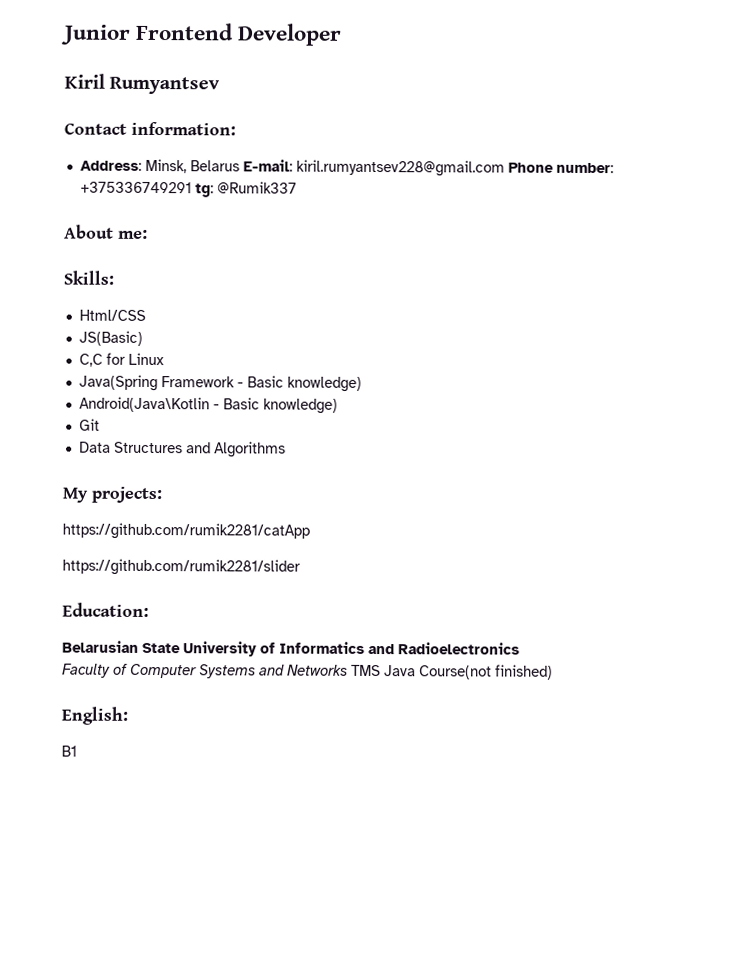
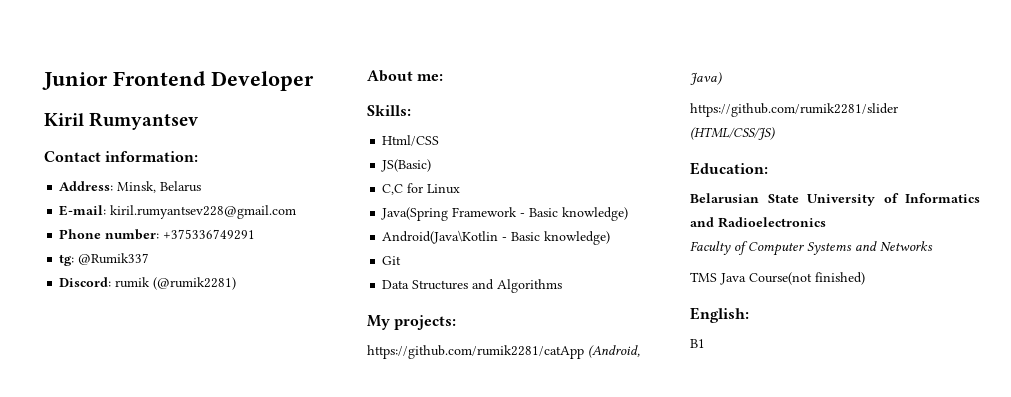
- Address: Minsk, Belarus E-mail: kiril.rumyantsev228@gmail.com Phone number: +375336749291 tg: @Rumik337
+ Address: Minsk, Belarus
+ E-mail: kiril.rumyantsev228@gmail.com
+ Phone number: +375336749291
+ tg: @Rumik337
+ Discord: rumik (@rumik2281)
- https://github.com/rumik2281/catApp
+ https://github.com/rumik2281/catApp (Android, Java)
- https://github.com/rumik2281/slider
+ https://github.com/rumik2281/slider (HTML/CSS/JS)
- Faculty of Computer Systems and Networks TMS Java Course(not finished)
+ Faculty of Computer Systems and Networks
+ TMS Java Course(not finished)

